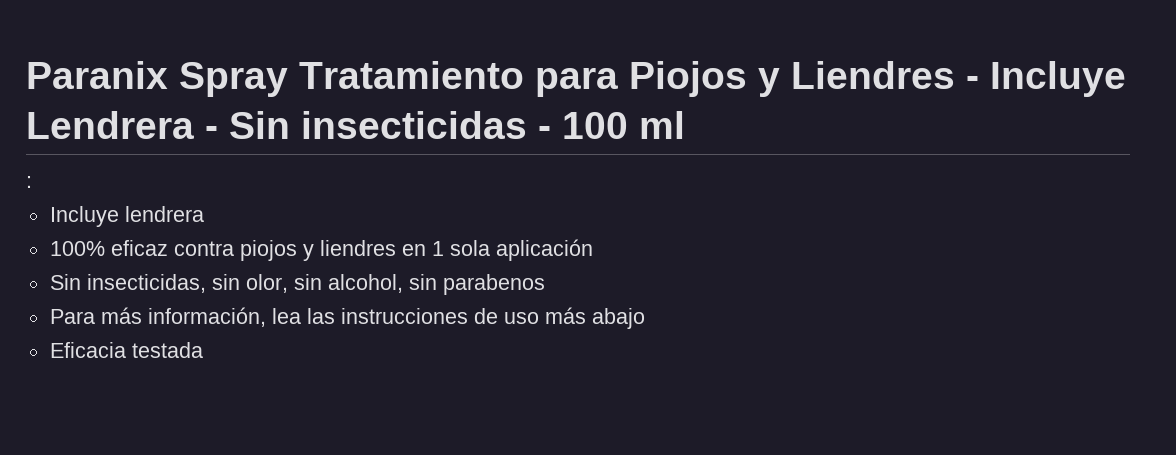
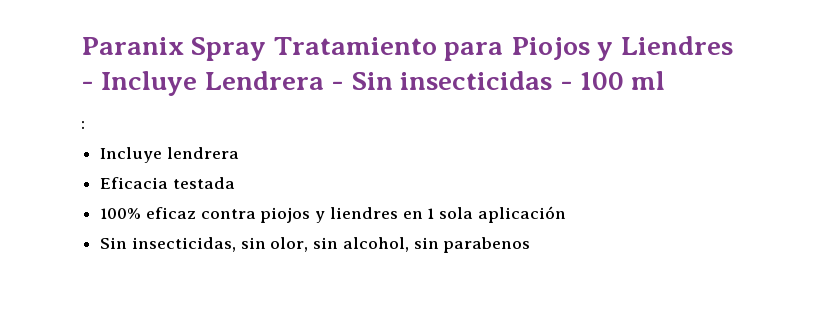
+ Eficacia testada
- Para más información, lea las instrucciones de uso más abajo
- Eficacia testada

